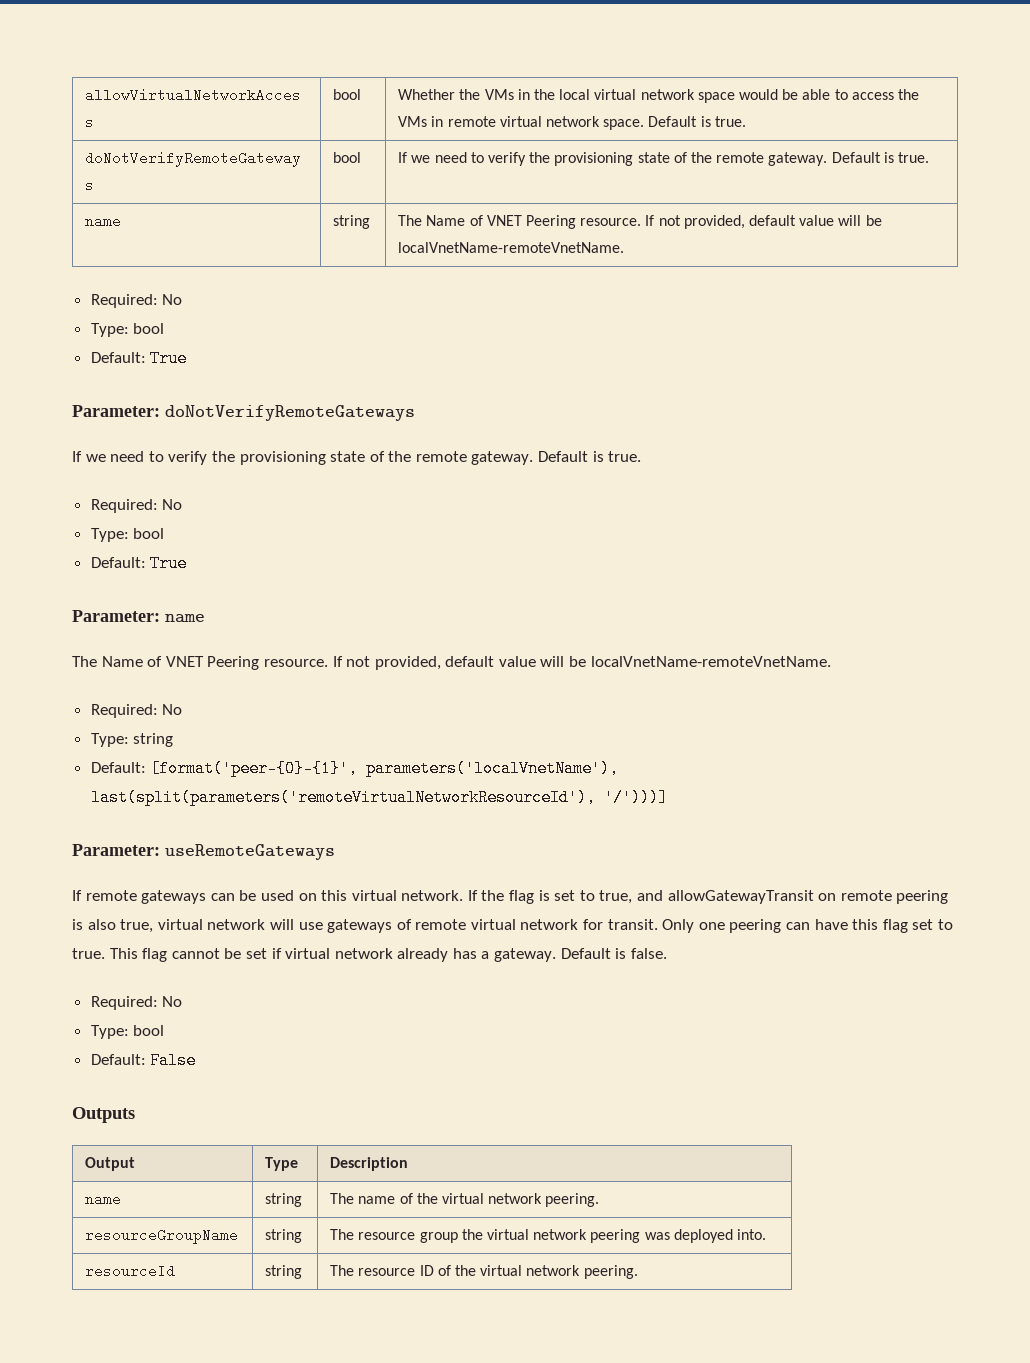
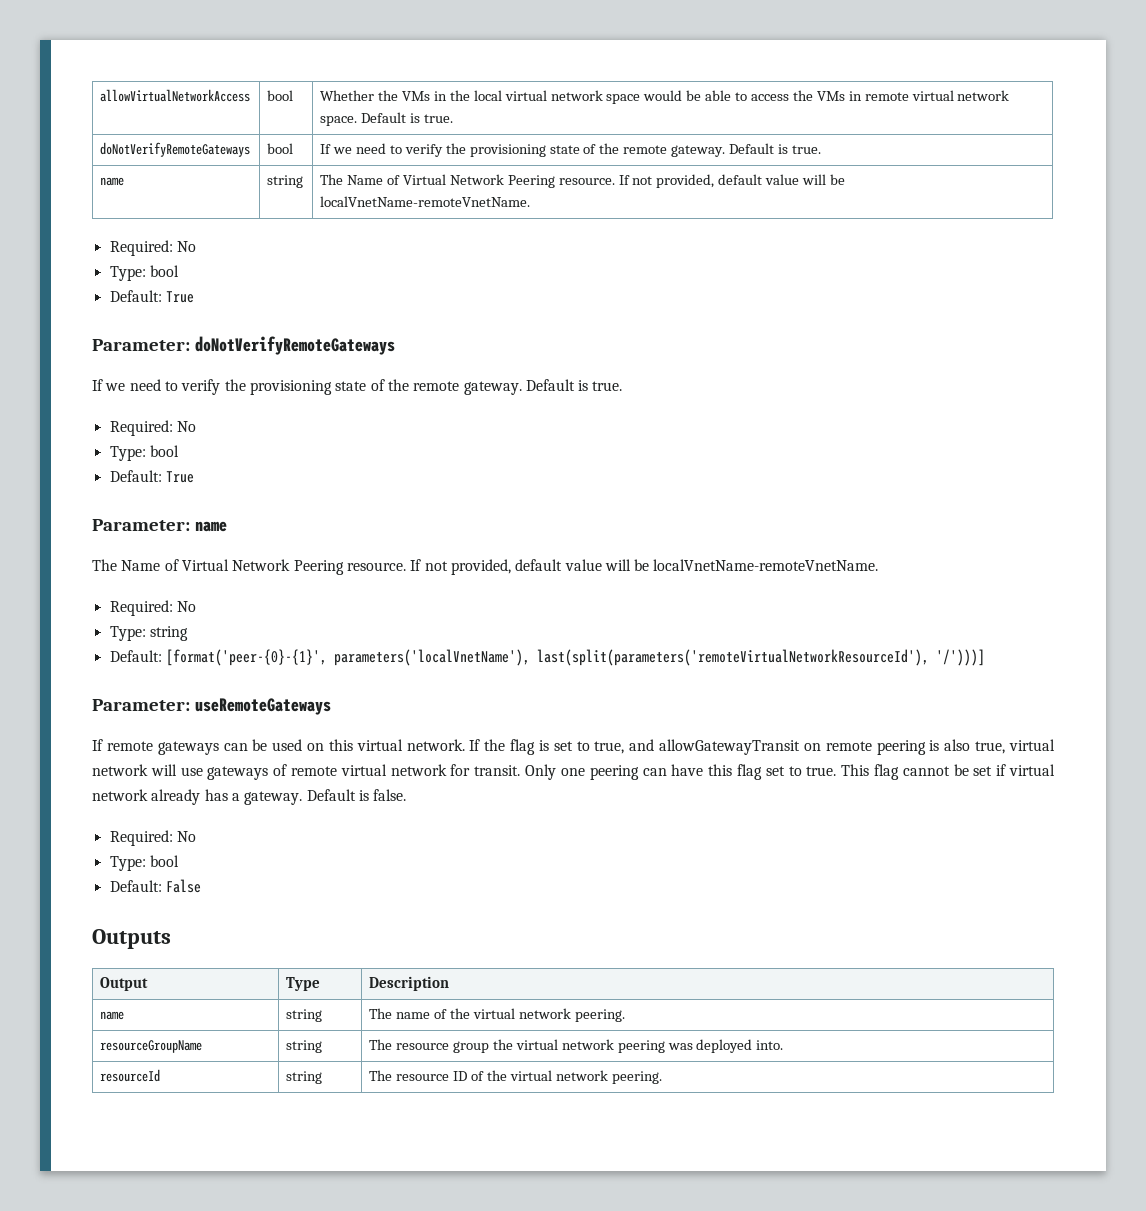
- name | string | The Name of VNET Peering resource. If not provided, default value will be localVnetName-remoteVnetName.
+ name | string | The Name of Virtual Network Peering resource. If not provided, default value will be localVnetName-remoteVnetName.
  Parameter: name
- The Name of VNET Peering resource.
+ The Name of Virtual Network Peering resource.

